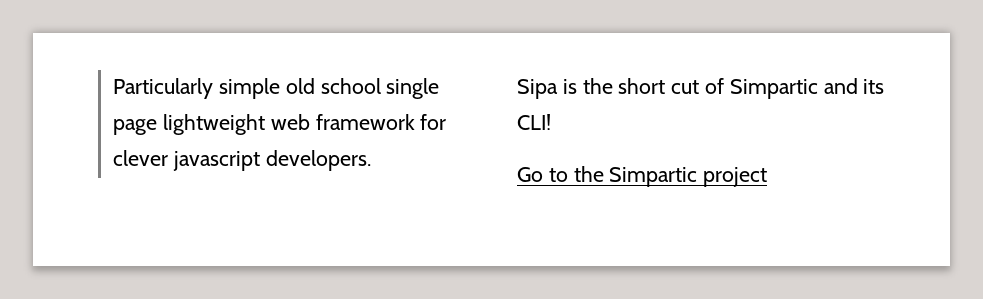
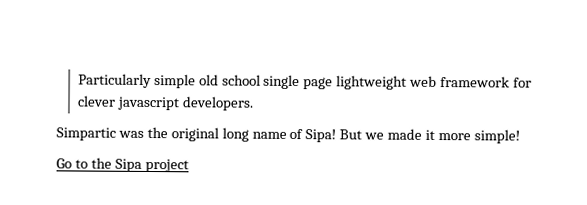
- Sipa is the short cut of Simpartic and its CLI!
+ Simpartic was the original long name of Sipa! But we made it more simple!
- Go to the Simpartic project
+ Go to the Sipa project

